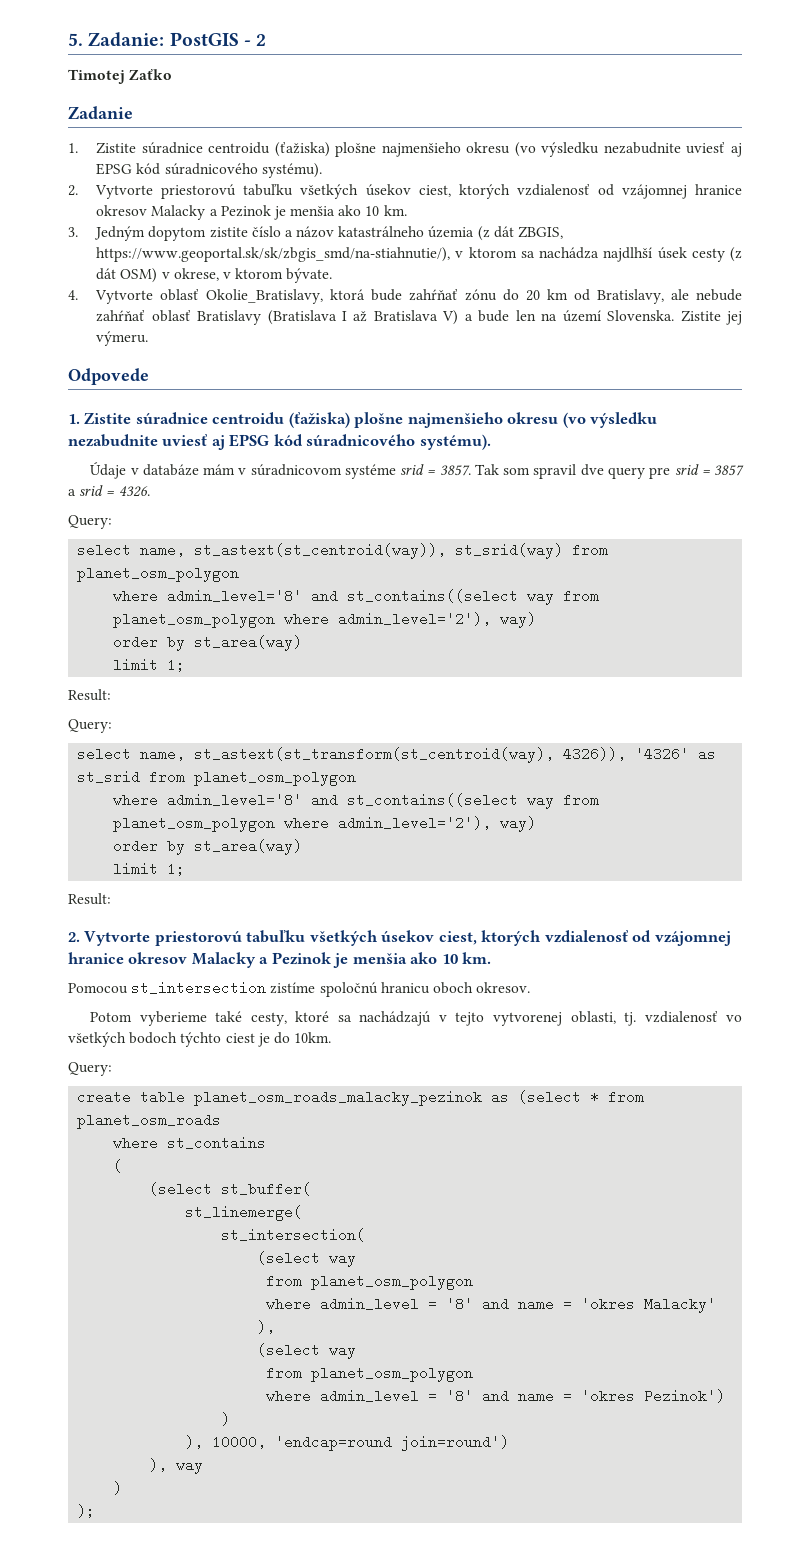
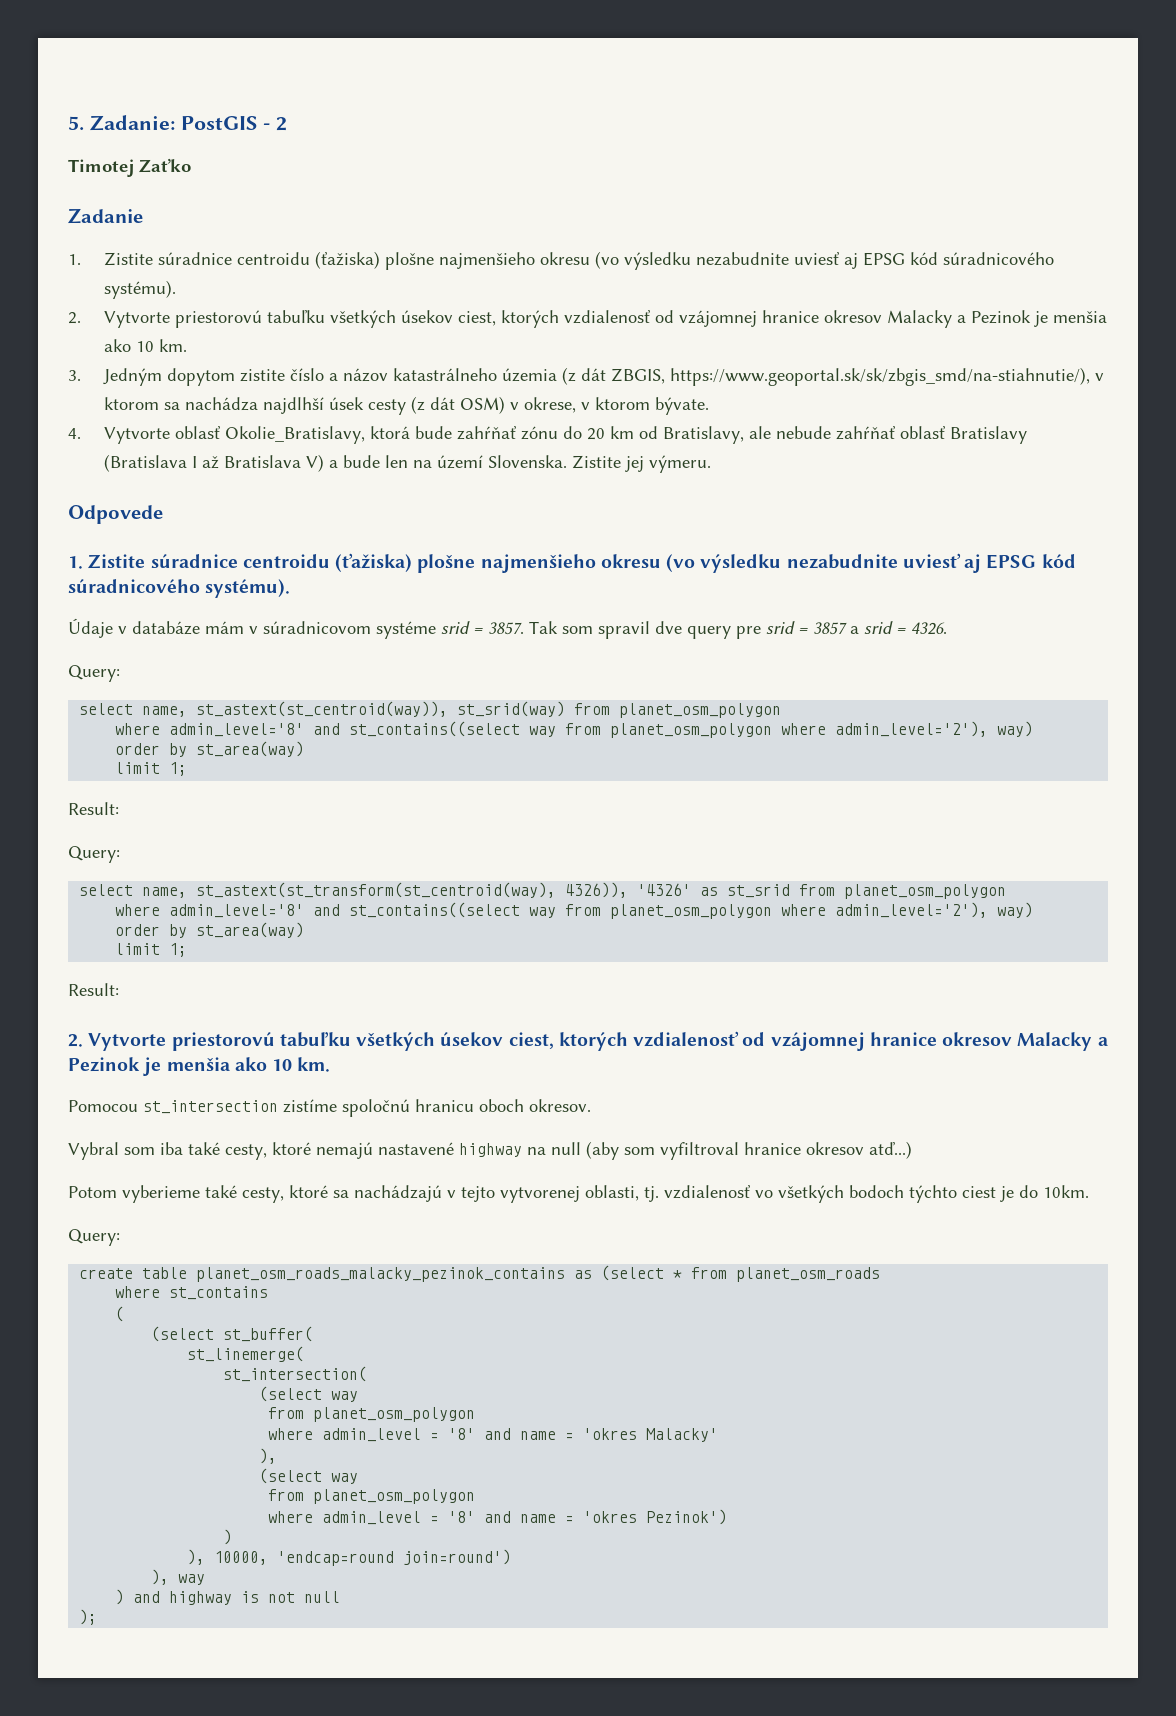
+ Vybral som iba také cesty, ktoré nemajú nastavené highway na null (aby som vyfiltroval hranice okresov atď...)
- create table planet_osm_roads_malacky_pezinok as (select * from planet_osm_roads
+ create table planet_osm_roads_malacky_pezinok_contains as (select * from planet_osm_roads
  ), way
- )
+ ) and highway is not null

